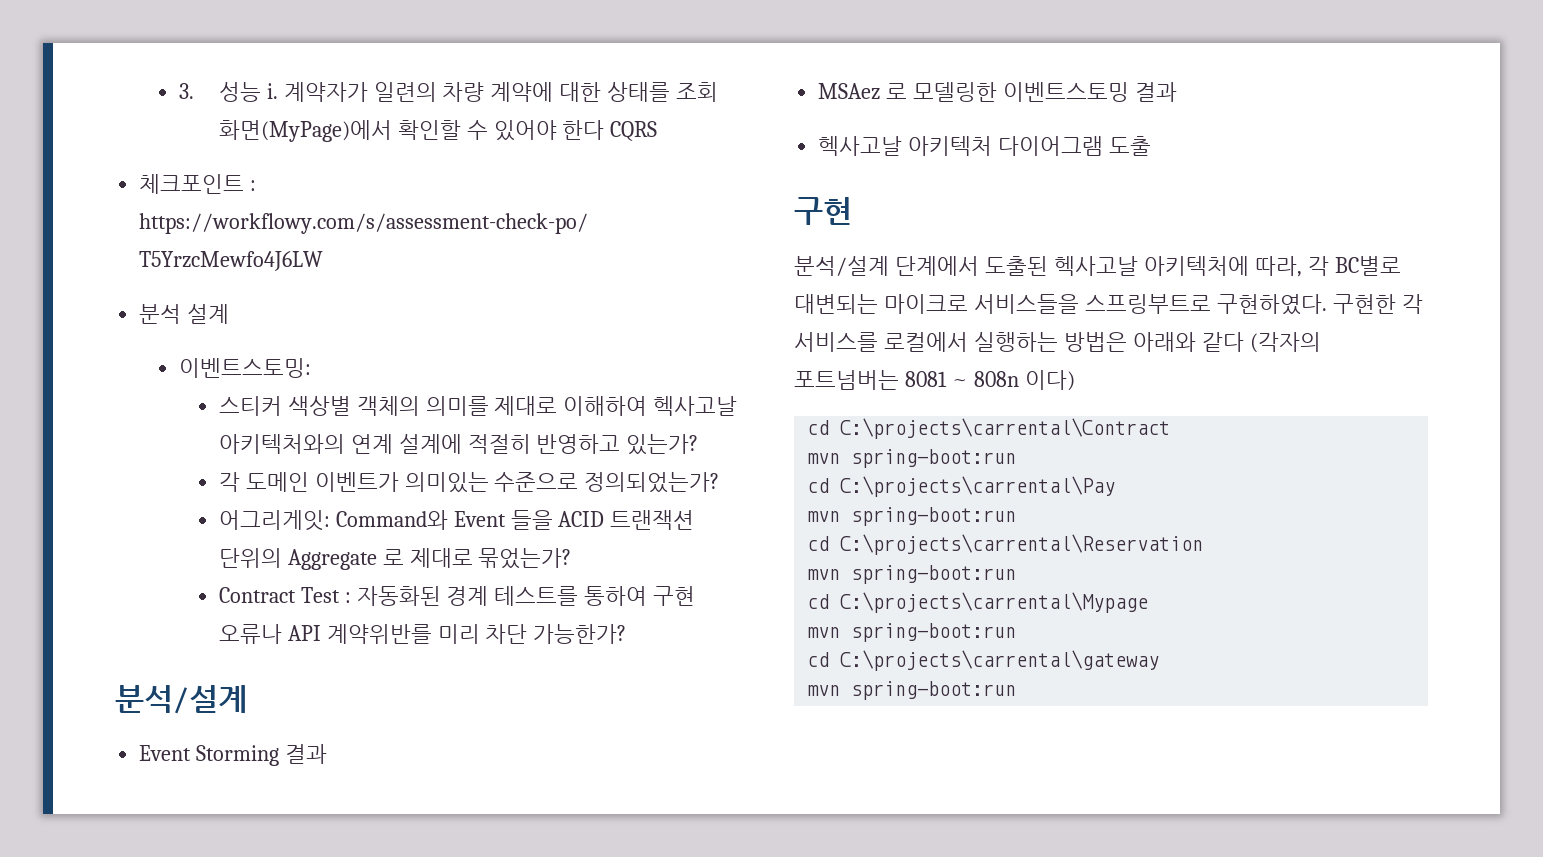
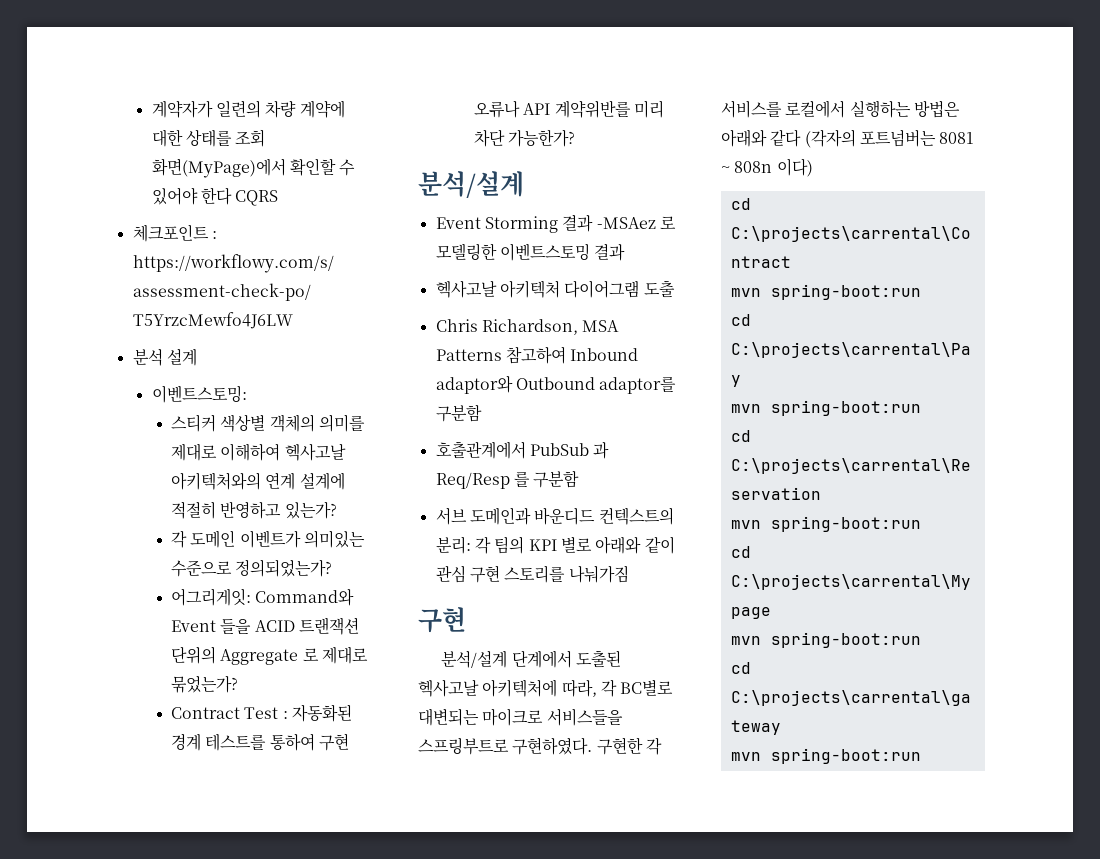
- 3. 성능 i.
- Event Storming 결과
- MSAez 로 모델링한 이벤트스토밍 결과
+ Event Storming 결과 -MSAez 로 모델링한 이벤트스토밍 결과
+ Chris Richardson, MSA Patterns 참고하여 Inbound adaptor와 Outbound adaptor를 구분함
+ 호출관계에서 PubSub 과 Req/Resp 를 구분함
+ 서브 도메인과 바운디드 컨텍스트의 분리: 각 팀의 KPI 별로 아래와 같이 관심 구현 스토리를 나눠가짐

